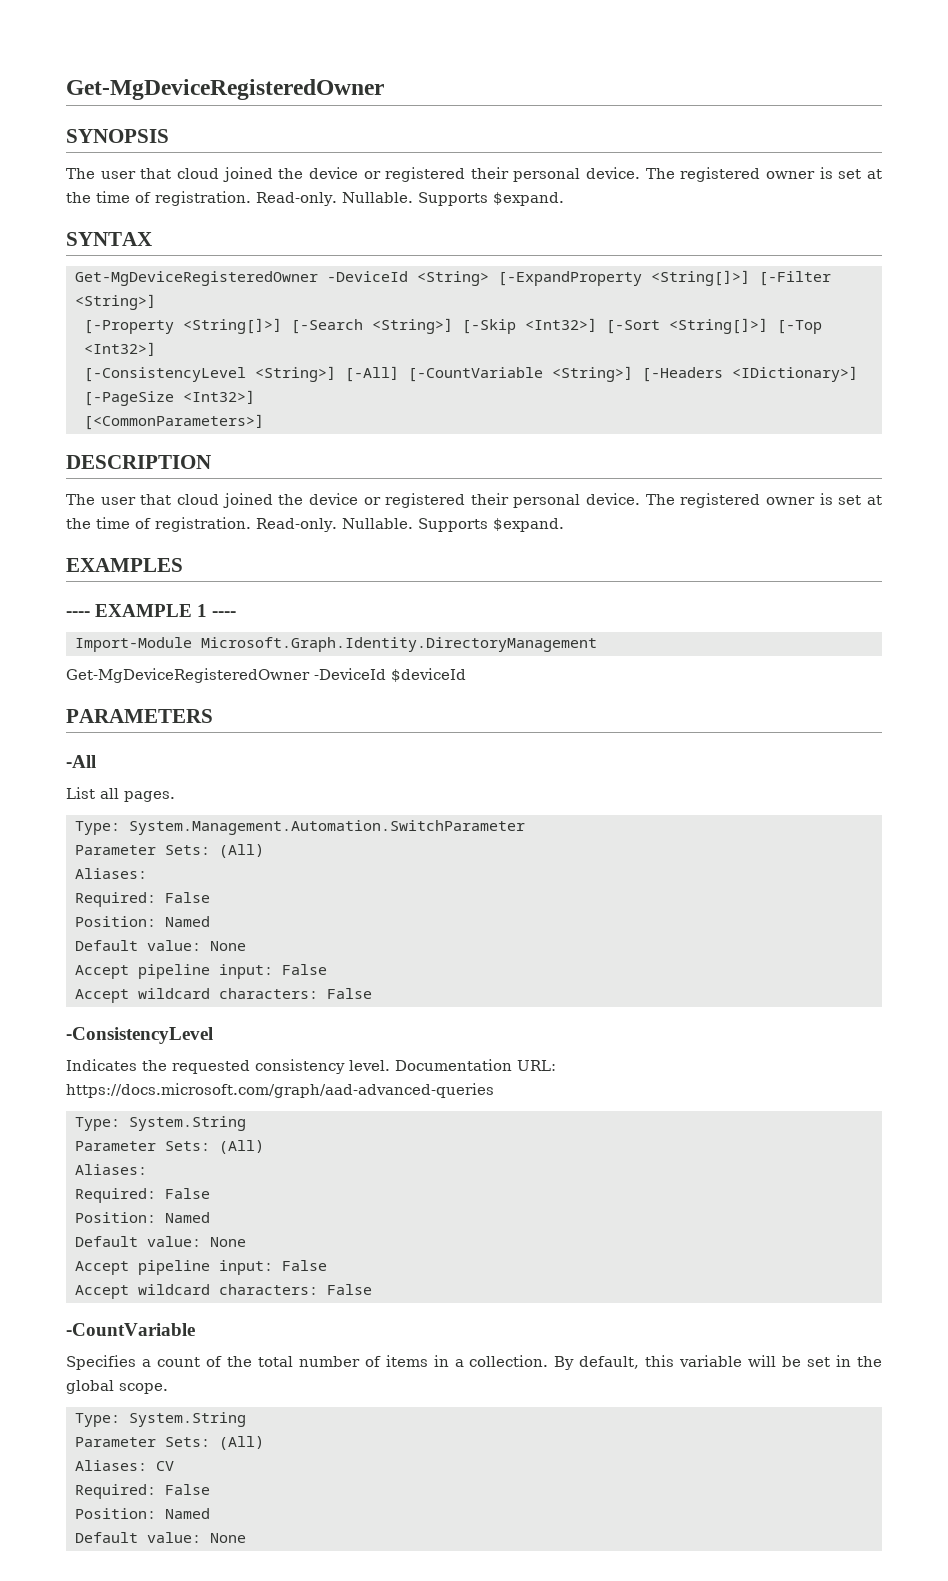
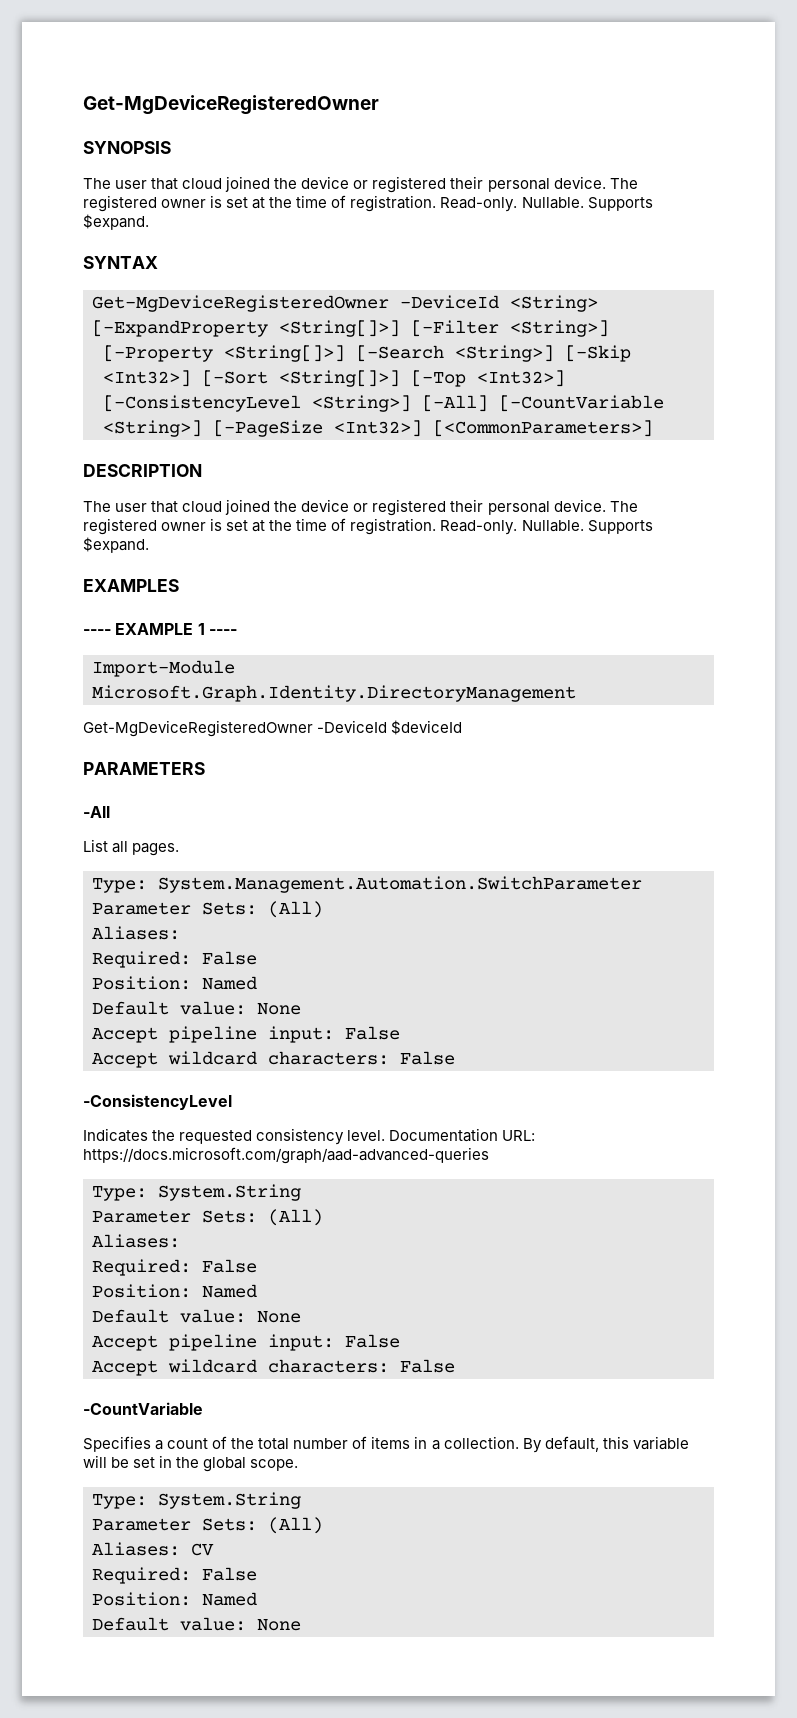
- [-ConsistencyLevel <String>] [-All] [-CountVariable <String>] [-Headers <IDictionary>] [-PageSize <Int32>]
- [<CommonParameters>]
+ [-ConsistencyLevel <String>] [-All] [-CountVariable <String>] [-PageSize <Int32>] [<CommonParameters>]

